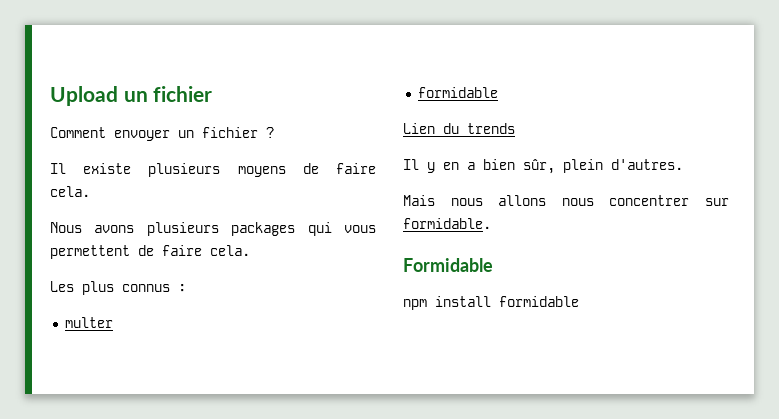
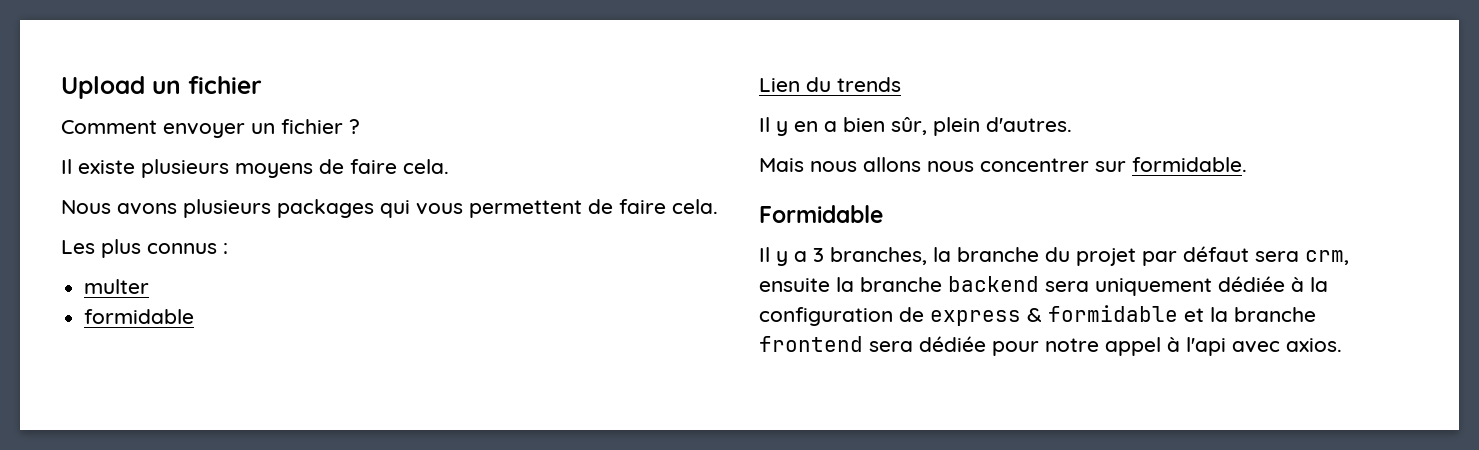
- npm install formidable
+ Il y a 3 branches, la branche du projet par défaut sera crm, ensuite la branche backend sera uniquement dédiée à la configuration de express & formidable et la branche frontend sera dédiée pour notre appel à l'api avec axios.

